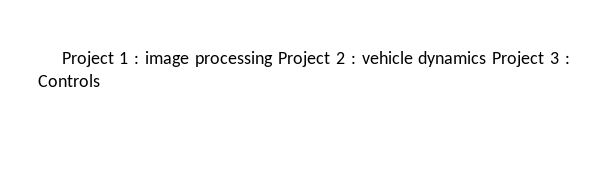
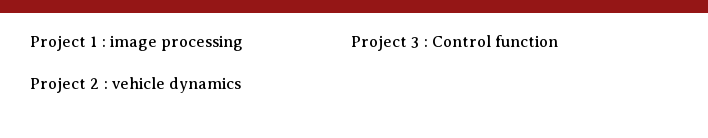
- Project 1 : image processing Project 2 : vehicle dynamics Project 3 : Controls
+ Project 1 : image processing
+ Project 2 : vehicle dynamics
+ Project 3 : Control function

